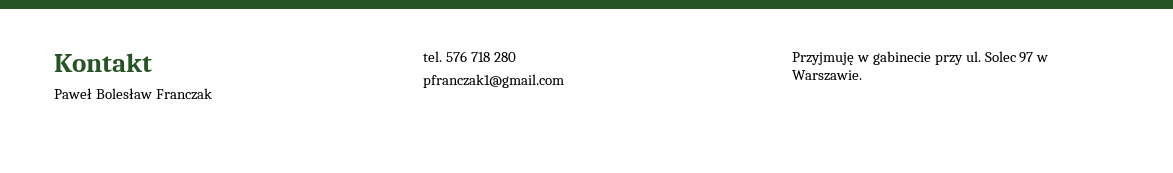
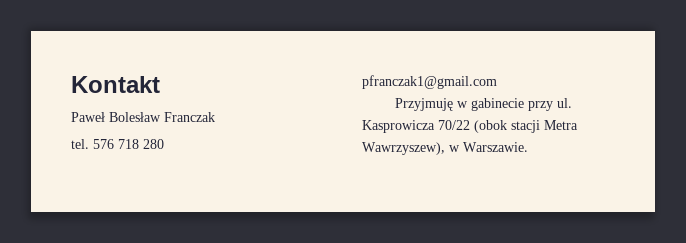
- Solec 97 w Warszawie.
+ Kasprowicza 70/22 (obok stacji Metra Wawrzyszew), w Warszawie.

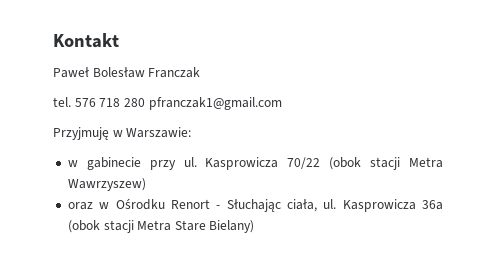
- 576 718 280
- pfranczak1@gmail.com
+ 576 718 280 pfranczak1@gmail.com
- Przyjmuję w gabinecie przy ul.
+ Przyjmuję w Warszawie:
+ w gabinecie przy ul.
- Kasprowicza 70/22 (obok stacji Metra Wawrzyszew), w Warszawie.
+ Kasprowicza 70/22 (obok stacji Metra Wawrzyszew)
+ oraz w Ośrodku Renort - Słuchając ciała, ul. Kasprowicza 36a (obok stacji Metra Stare Bielany)

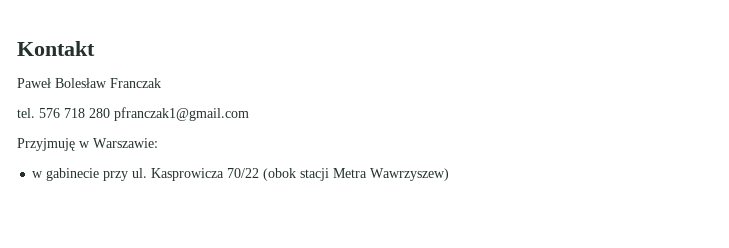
- oraz w Ośrodku Renort - Słuchając ciała, ul. Kasprowicza 36a (obok stacji Metra Stare Bielany)

